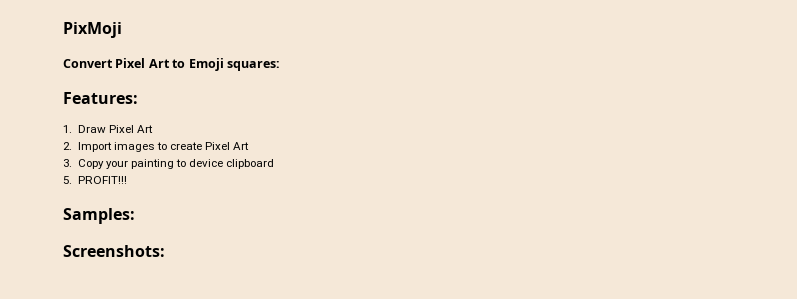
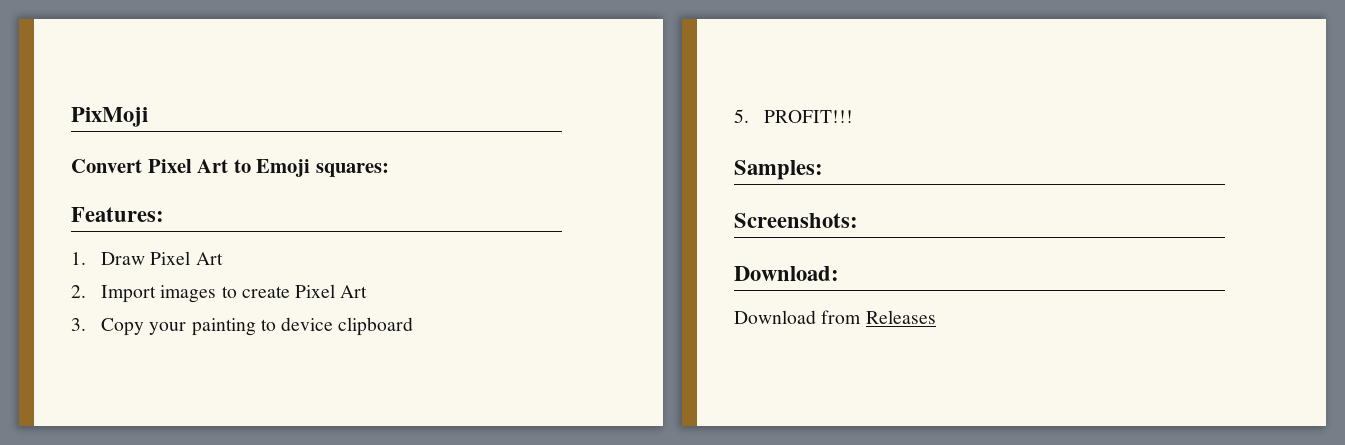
+ Download:
+ Download from Releases

